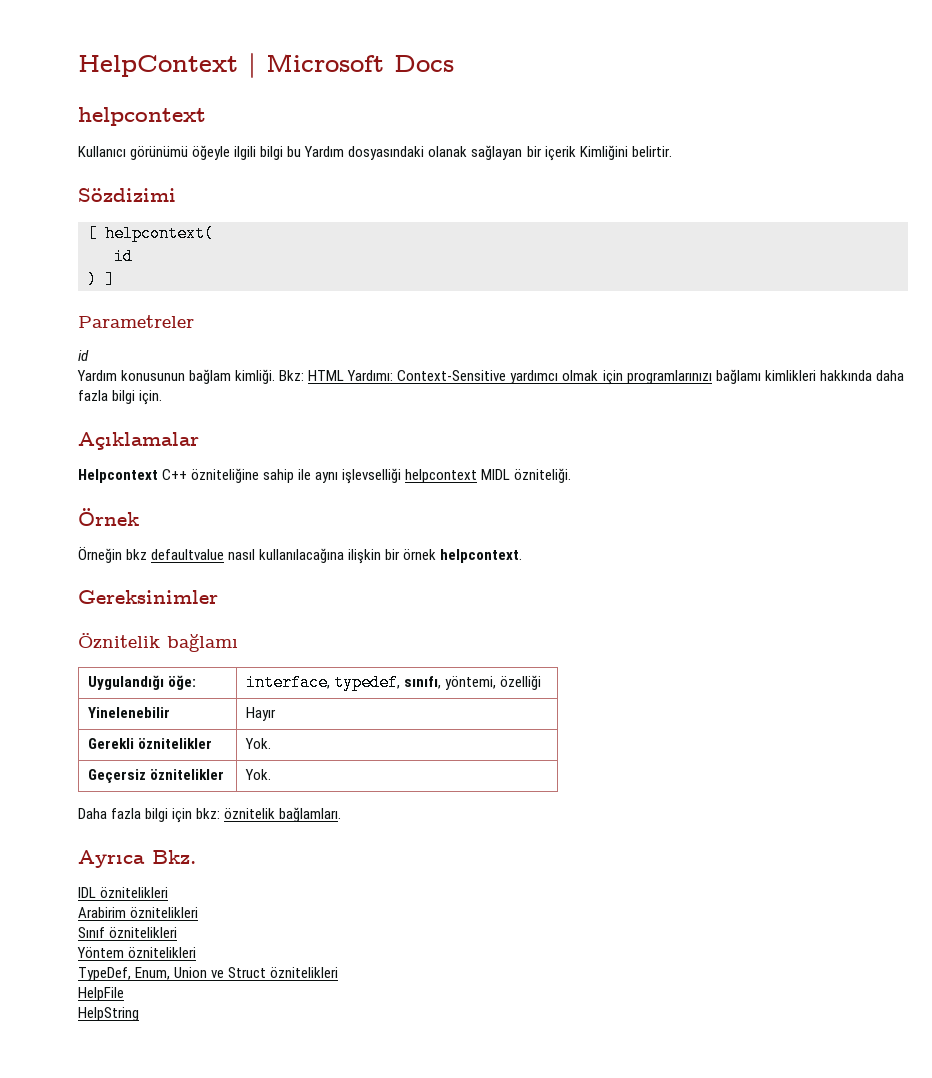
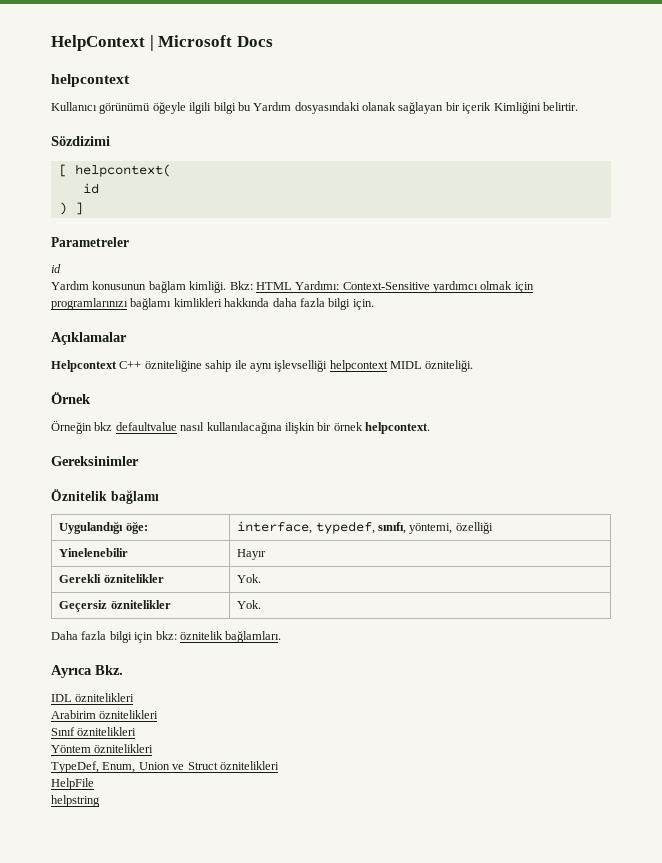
- HelpString
+ helpstring

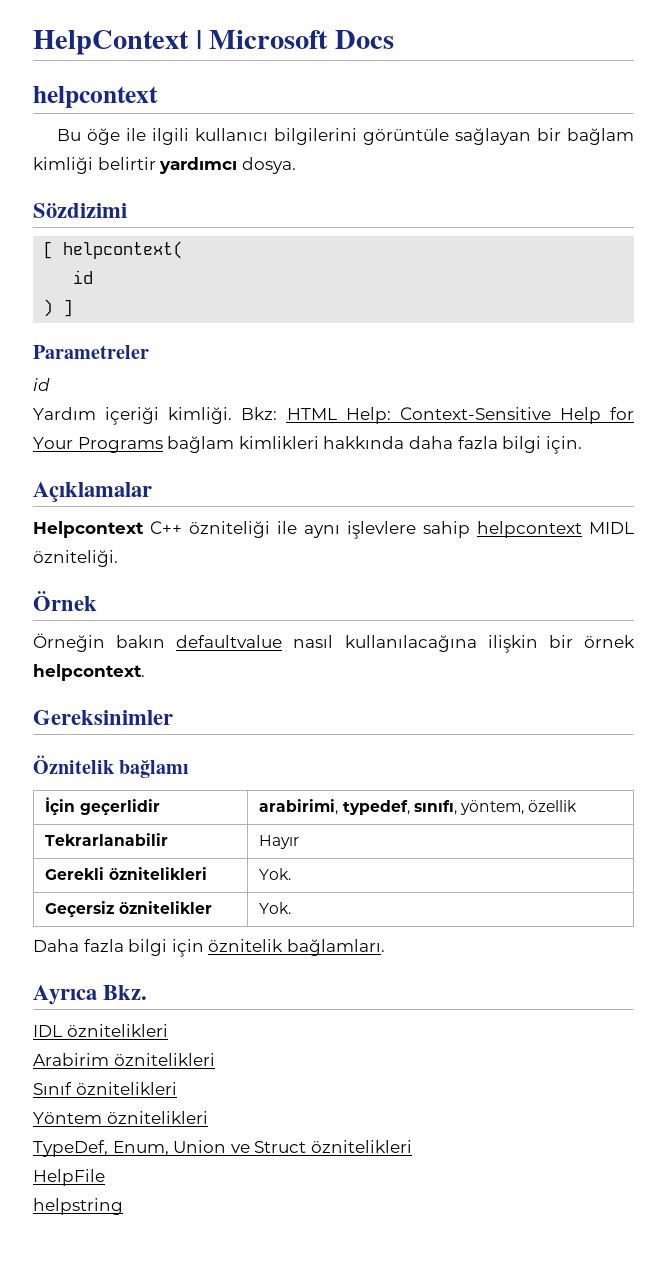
- Kullanıcı görünümü öğeyle ilgili bilgi bu Yardım dosyasındaki olanak sağlayan bir içerik Kimliğini belirtir.
+ Bu öğe ile ilgili kullanıcı bilgilerini görüntüle sağlayan bir bağlam kimliği belirtir yardımcı dosya.
- Yardım konusunun bağlam kimliği.
+ Yardım içeriği kimliği.
- Bkz: HTML Yardımı: Context-Sensitive yardımcı olmak için programlarınızı bağlamı kimlikleri hakkında daha fazla bilgi için.
+ Bkz: HTML Help: Context-Sensitive Help for Your Programs bağlam kimlikleri hakkında daha fazla bilgi için.
- Helpcontext C++ özniteliğine sahip ile aynı işlevselliği helpcontext MIDL özniteliği.
+ Helpcontext C++ özniteliği ile aynı işlevlere sahip helpcontext MIDL özniteliği.
- Örneğin bkz defaultvalue nasıl kullanılacağına ilişkin bir örnek helpcontext.
+ Örneğin bakın defaultvalue nasıl kullanılacağına ilişkin bir örnek helpcontext.
- Uygulandığı öğe: | interface, typedef, sınıfı, yöntemi, özelliği
- Yinelenebilir | Hayır
+ İçin geçerlidir | arabirimi, typedef, sınıfı, yöntem, özellik
+ Tekrarlanabilir | Hayır
- Gerekli öznitelikler | Yok.
+ Gerekli öznitelikleri | Yok.
- Daha fazla bilgi için bkz: öznitelik bağlamları.
+ Daha fazla bilgi için öznitelik bağlamları.

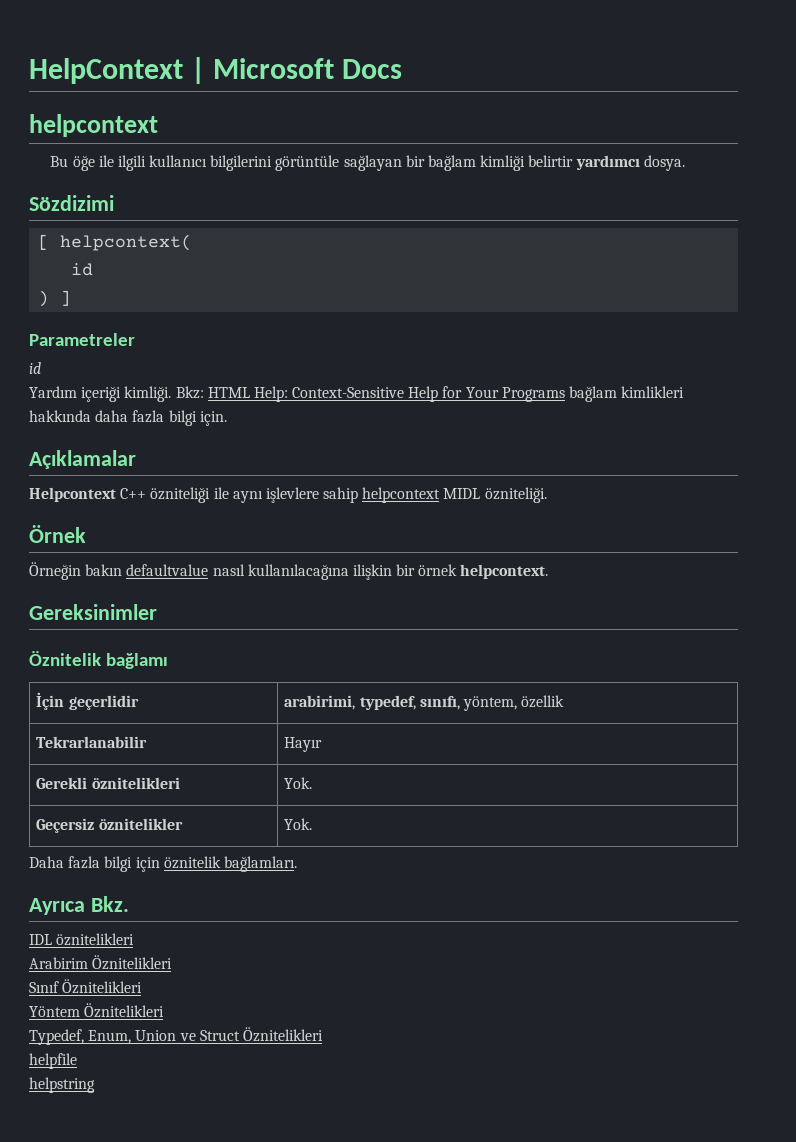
- Arabirim öznitelikleri
+ Arabirim Öznitelikleri
- Sınıf öznitelikleri
+ Sınıf Öznitelikleri
- Yöntem öznitelikleri
- TypeDef, Enum, Union ve Struct öznitelikleri
- HelpFile
+ Yöntem Öznitelikleri
+ Typedef, Enum, Union ve Struct Öznitelikleri
+ helpfile

